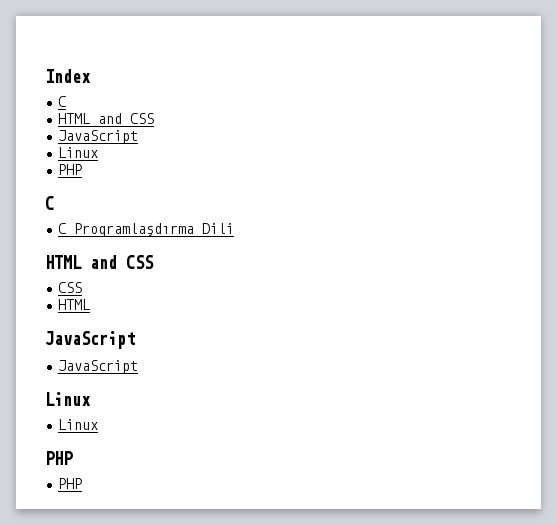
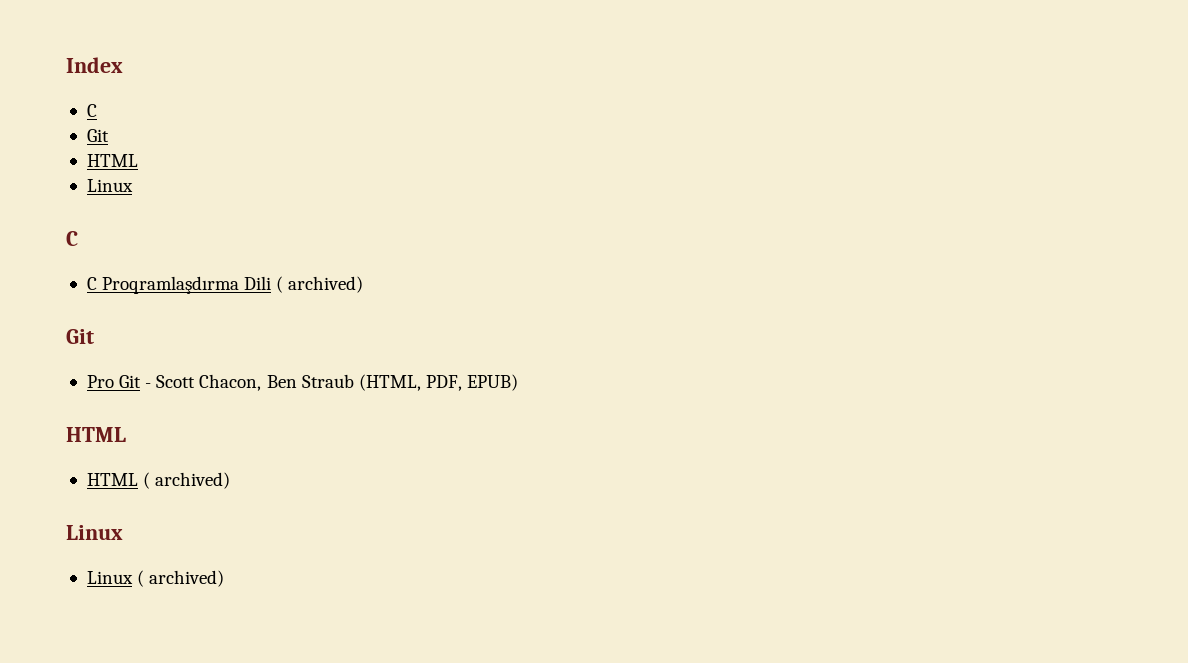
  Index
  C
- HTML and CSS
- JavaScript
+ Git
+ HTML
  Linux
- PHP
- C Proqramlaşdırma Dili
- HTML and CSS
- CSS
+ C Proqramlaşdırma Dili ( archived)
+ Git
+ Pro Git - Scott Chacon, Ben Straub (HTML, PDF, EPUB)
  HTML
- JavaScript
- JavaScript
+ HTML ( archived)
  Linux
- Linux
- PHP
- PHP
+ Linux ( archived)

